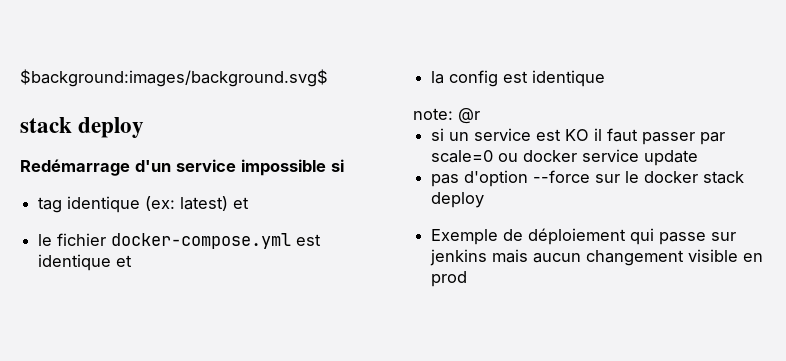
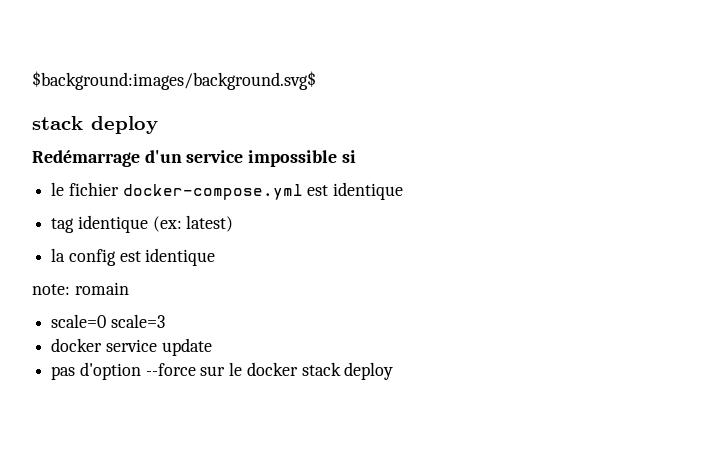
- tag identique (ex: latest) et
- le fichier docker-compose.yml est identique et
+ le fichier docker-compose.yml est identique
+ tag identique (ex: latest)
- note: @r
- si un service est KO il faut passer par scale=0 ou docker service update
+ note: romain
+ scale=0 scale=3
+ docker service update
- Exemple de déploiement qui passe sur jenkins mais aucun changement visible en prod

